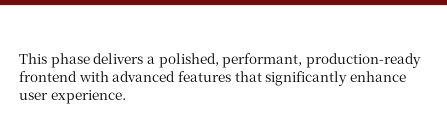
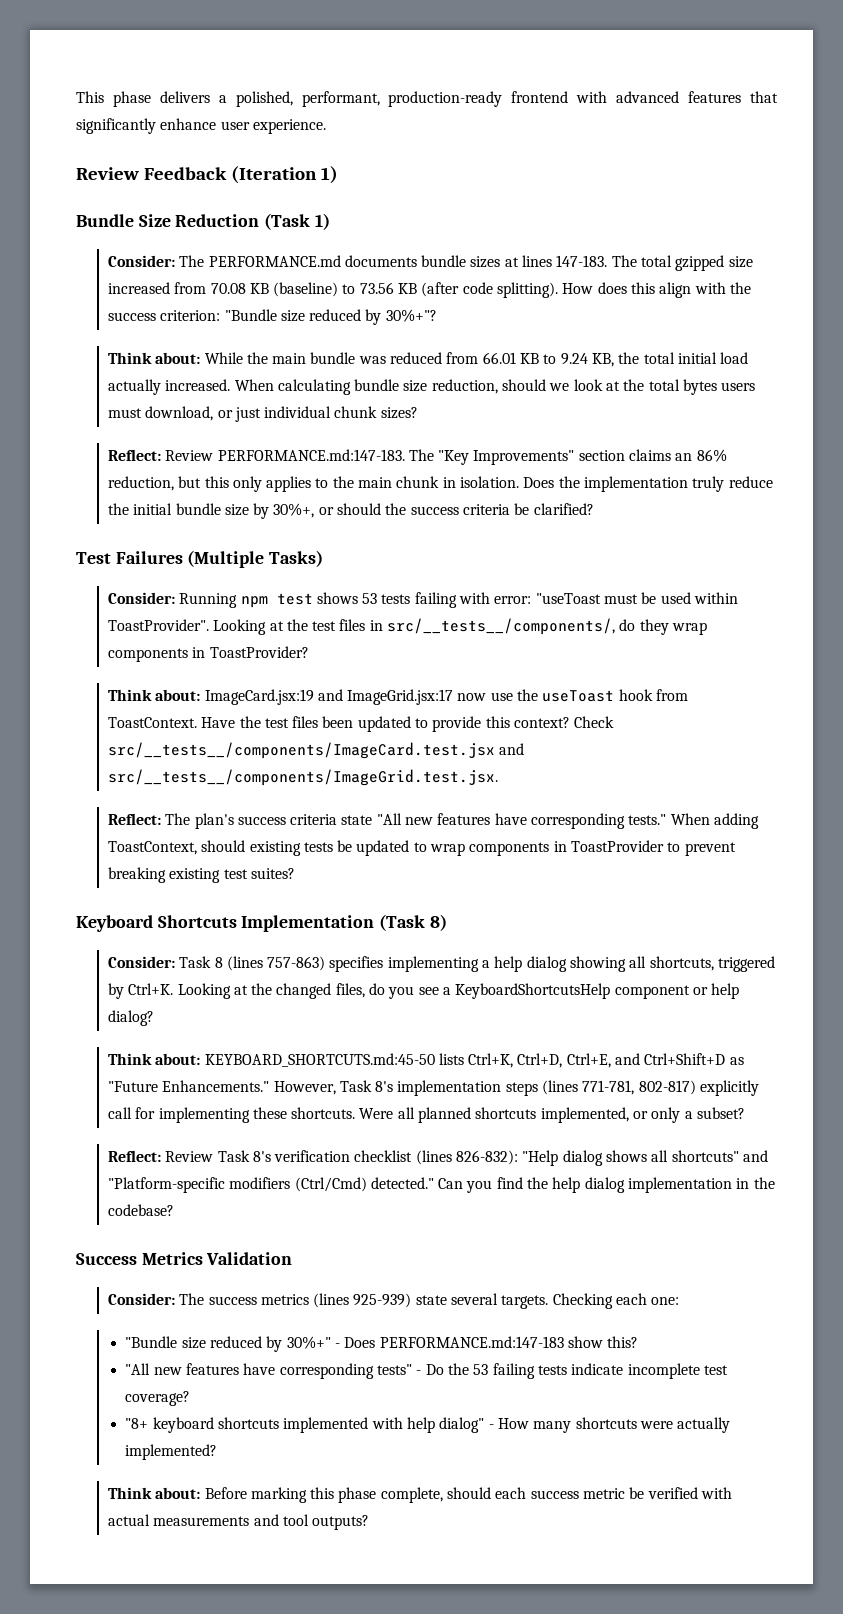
+ Review Feedback (Iteration 1)
+ Bundle Size Reduction (Task 1)
+ Consider: The PERFORMANCE.md documents bundle sizes at lines 147-183. The total gzipped size increased from 70.08 KB (baseline) to 73.56 KB (after code splitting). How does this align with the success criterion: "Bundle size reduced by 30%+"?
+ Think about: While the main bundle was reduced from 66.01 KB to 9.24 KB, the total initial load actually increased. When calculating bundle size reduction, should we look at the total bytes users must download, or just individual chunk sizes?
+ Reflect: Review PERFORMANCE.md:147-183. The "Key Improvements" section claims an 86% reduction, but this only applies to the main chunk in isolation. Does the implementation truly reduce the initial bundle size by 30%+, or should the success criteria be clarified?
+ Test Failures (Multiple Tasks)
+ Consider: Running npm test shows 53 tests failing with error: "useToast must be used within ToastProvider". Looking at the test files in src/__tests__/components/, do they wrap components in ToastProvider?
+ Think about: ImageCard.jsx:19 and ImageGrid.jsx:17 now use the useToast hook from ToastContext. Have the test files been updated to provide this context? Check src/__tests__/components/ImageCard.test.jsx and src/__tests__/components/ImageGrid.test.jsx.
+ Reflect: The plan's success criteria state "All new features have corresponding tests." When adding ToastContext, should existing tests be updated to wrap components in ToastProvider to prevent breaking existing test suites?
+ Keyboard Shortcuts Implementation (Task 8)
+ Consider: Task 8 (lines 757-863) specifies implementing a help dialog showing all shortcuts, triggered by Ctrl+K. Looking at the changed files, do you see a KeyboardShortcutsHelp component or help dialog?
+ Think about: KEYBOARD_SHORTCUTS.md:45-50 lists Ctrl+K, Ctrl+D, Ctrl+E, and Ctrl+Shift+D as "Future Enhancements." However, Task 8's implementation steps (lines 771-781, 802-817) explicitly call for implementing these shortcuts. Were all planned shortcuts implemented, or only a subset?
+ Reflect: Review Task 8's verification checklist (lines 826-832): "Help dialog shows all shortcuts" and "Platform-specific modifiers (Ctrl/Cmd) detected." Can you find the help dialog implementation in the codebase?
+ Success Metrics Validation
+ Consider: The success metrics (lines 925-939) state several targets. Checking each one:
+ "Bundle size reduced by 30%+" - Does PERFORMANCE.md:147-183 show this?
+ "All new features have corresponding tests" - Do the 53 failing tests indicate incomplete test coverage?
+ "8+ keyboard shortcuts implemented with help dialog" - How many shortcuts were actually implemented?
+ Think about: Before marking this phase complete, should each success metric be verified with actual measurements and tool outputs?

